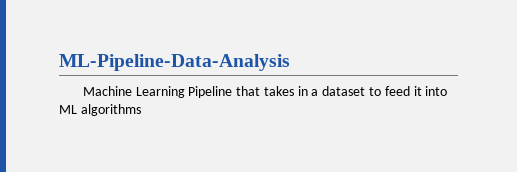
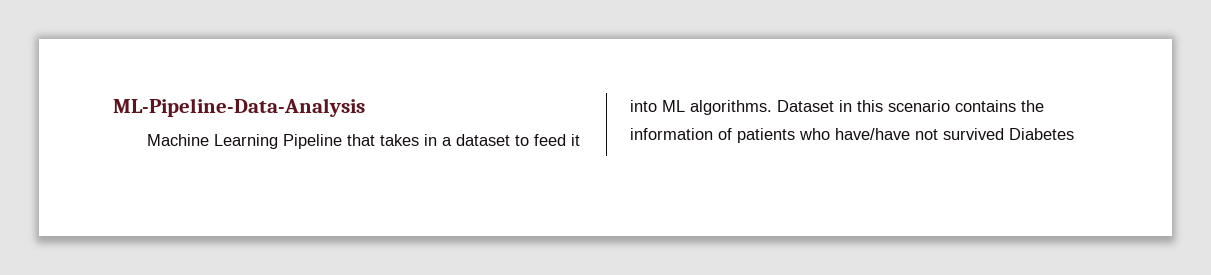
- Machine Learning Pipeline that takes in a dataset to feed it into ML algorithms
+ Machine Learning Pipeline that takes in a dataset to feed it into ML algorithms. Dataset in this scenario contains the information of patients who have/have not survived Diabetes

